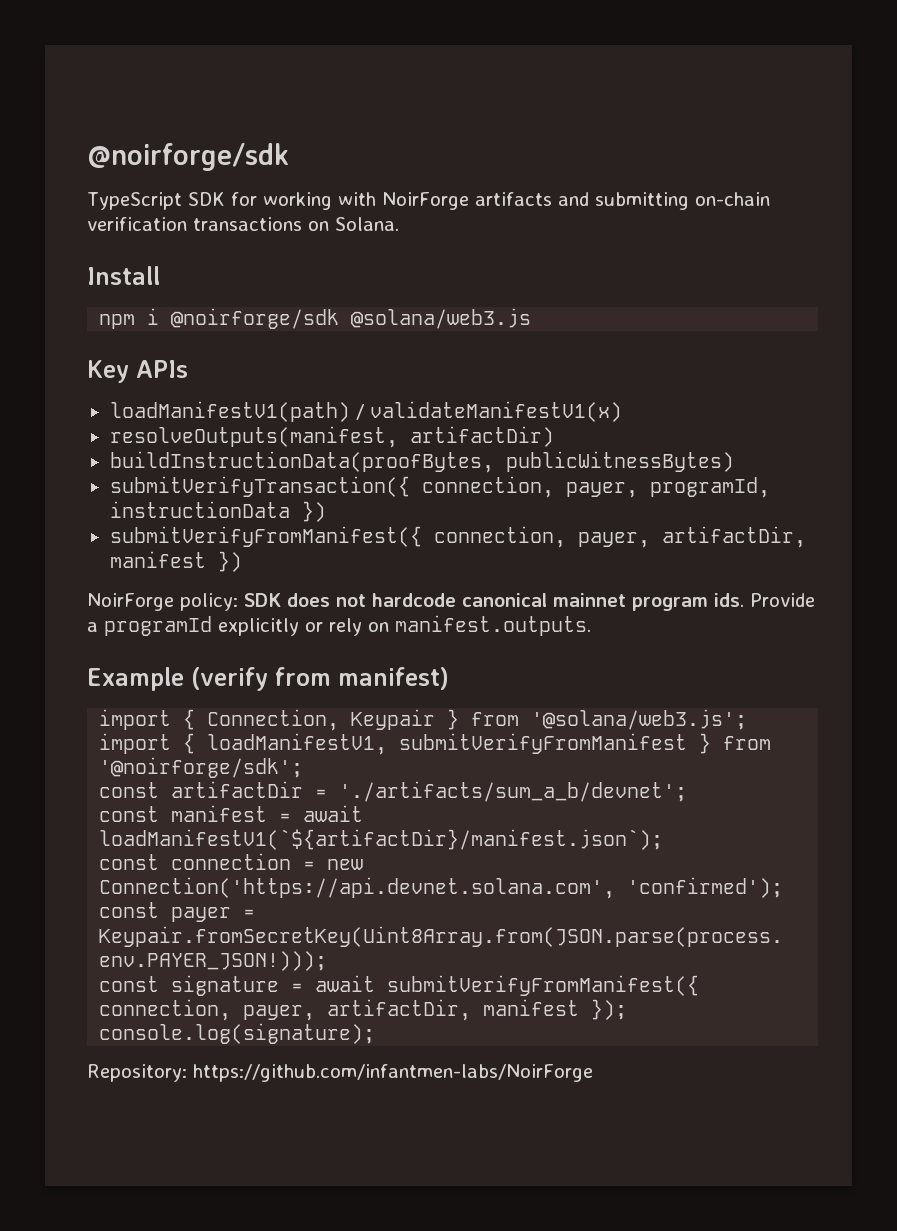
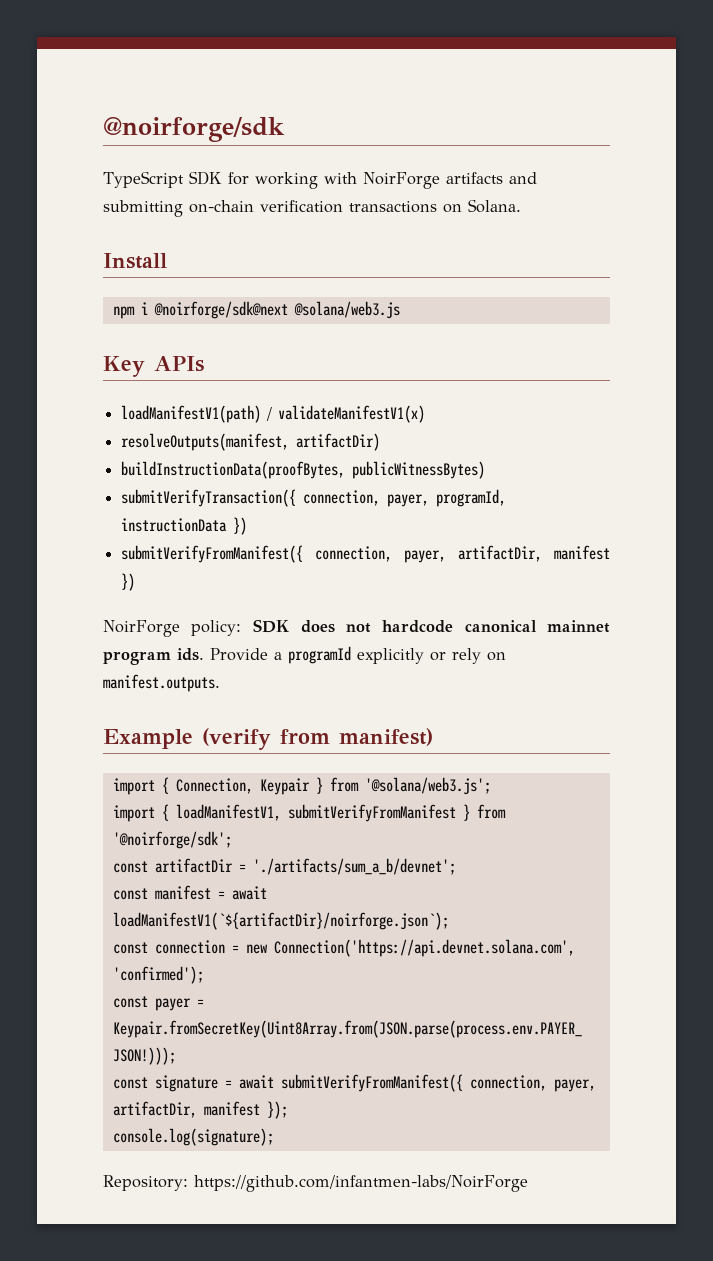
- npm i @noirforge/sdk @solana/web3.js
+ npm i @noirforge/sdk@next @solana/web3.js
- const manifest = await loadManifestV1(`${artifactDir}/manifest.json`);
+ const manifest = await loadManifestV1(`${artifactDir}/noirforge.json`);

